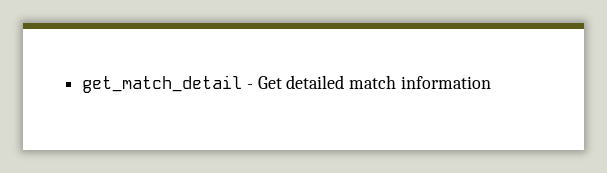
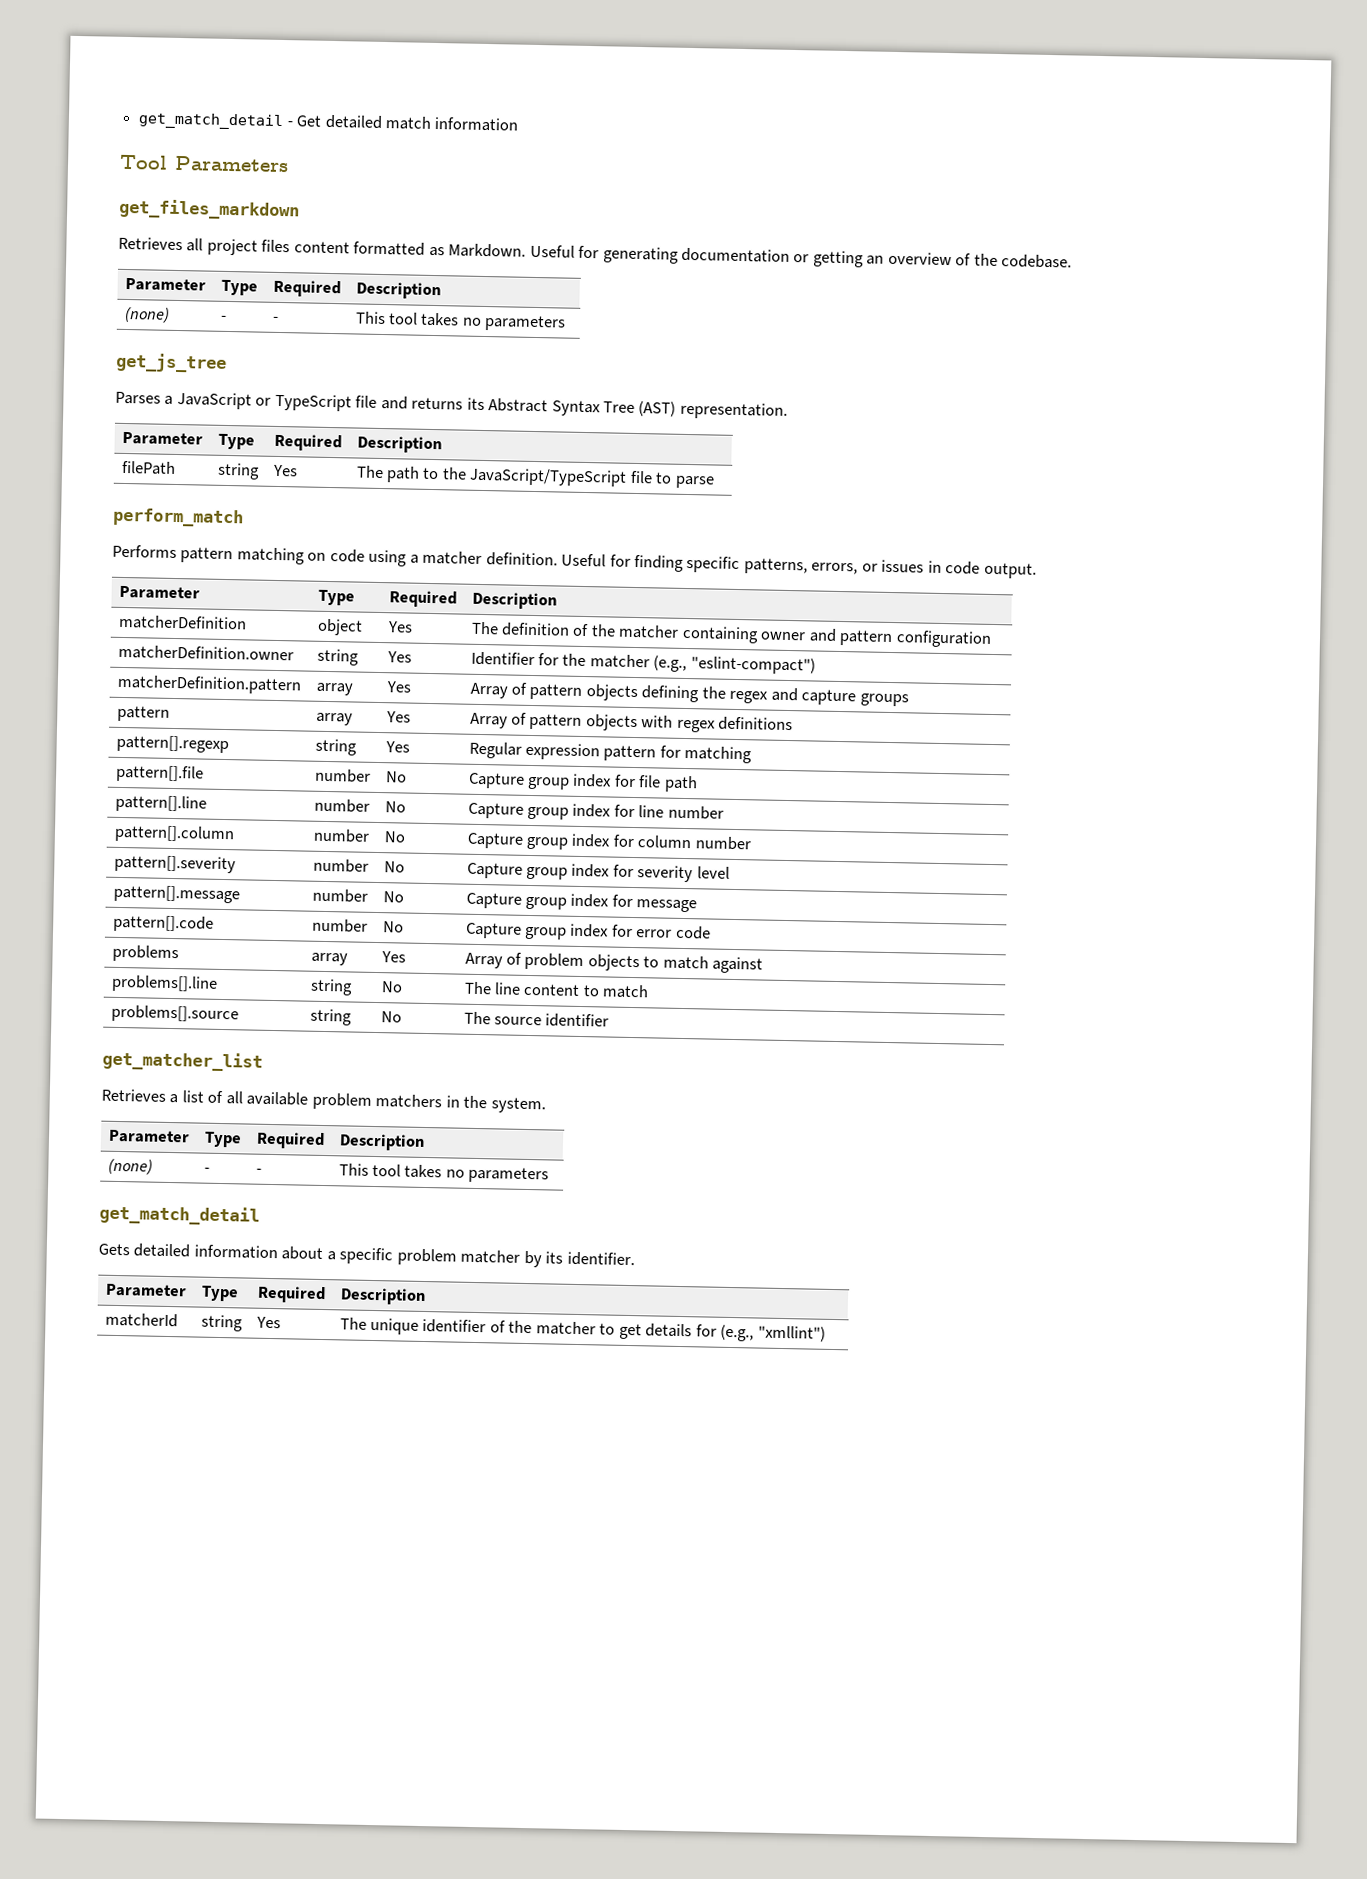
+ Tool Parameters
+ get_files_markdown
+ Retrieves all project files content formatted as Markdown. Useful for generating documentation or getting an overview of the codebase.
+ Parameter | Type | Required | Description
+ (none) | - | - | This tool takes no parameters
+ get_js_tree
+ Parses a JavaScript or TypeScript file and returns its Abstract Syntax Tree (AST) representation.
+ Parameter | Type | Required | Description
+ filePath | string | Yes | The path to the JavaScript/TypeScript file to parse
+ perform_match
+ Performs pattern matching on code using a matcher definition. Useful for finding specific patterns, errors, or issues in code output.
+ Parameter | Type | Required | Description
+ matcherDefinition | object | Yes | The definition of the matcher containing owner and pattern configuration
+ matcherDefinition.owner | string | Yes | Identifier for the matcher (e.g., "eslint-compact")
+ matcherDefinition.pattern | array | Yes | Array of pattern objects defining the regex and capture groups
+ pattern | array | Yes | Array of pattern objects with regex definitions
+ pattern[].regexp | string | Yes | Regular expression pattern for matching
+ pattern[].file | number | No | Capture group index for file path
+ pattern[].line | number | No | Capture group index for line number
+ pattern[].column | number | No | Capture group index for column number
+ pattern[].severity | number | No | Capture group index for severity level
+ pattern[].message | number | No | Capture group index for message
+ pattern[].code | number | No | Capture group index for error code
+ problems | array | Yes | Array of problem objects to match against
+ problems[].line | string | No | The line content to match
+ problems[].source | string | No | The source identifier
+ get_matcher_list
+ Retrieves a list of all available problem matchers in the system.
+ Parameter | Type | Required | Description
+ (none) | - | - | This tool takes no parameters
+ get_match_detail
+ Gets detailed information about a specific problem matcher by its identifier.
+ Parameter | Type | Required | Description
+ matcherId | string | Yes | The unique identifier of the matcher to get details for (e.g., "xmllint")

